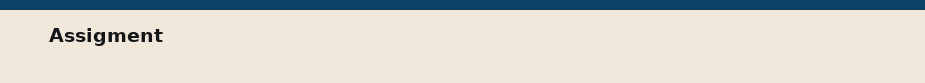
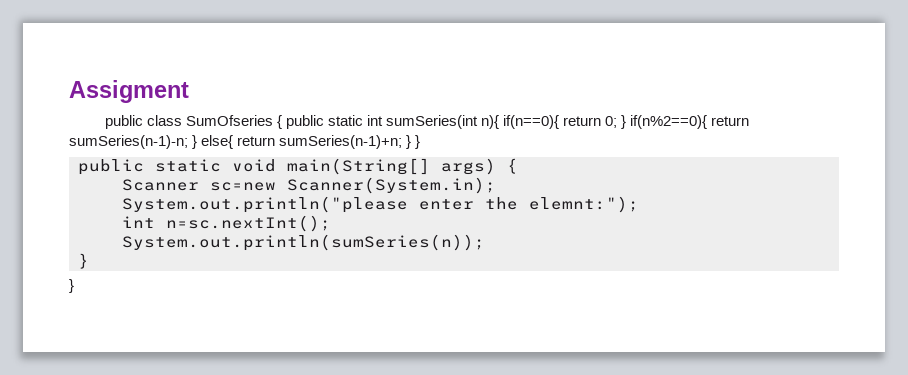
+ public class SumOfseries { public static int sumSeries(int n){ if(n==0){ return 0; } if(n%2==0){ return sumSeries(n-1)-n; } else{ return sumSeries(n-1)+n; } }
+ public static void main(String[] args) {
+ Scanner sc=new Scanner(System.in);
+ System.out.println("please enter the elemnt:");
+ int n=sc.nextInt();
+ System.out.println(sumSeries(n));
+ }
+ }

